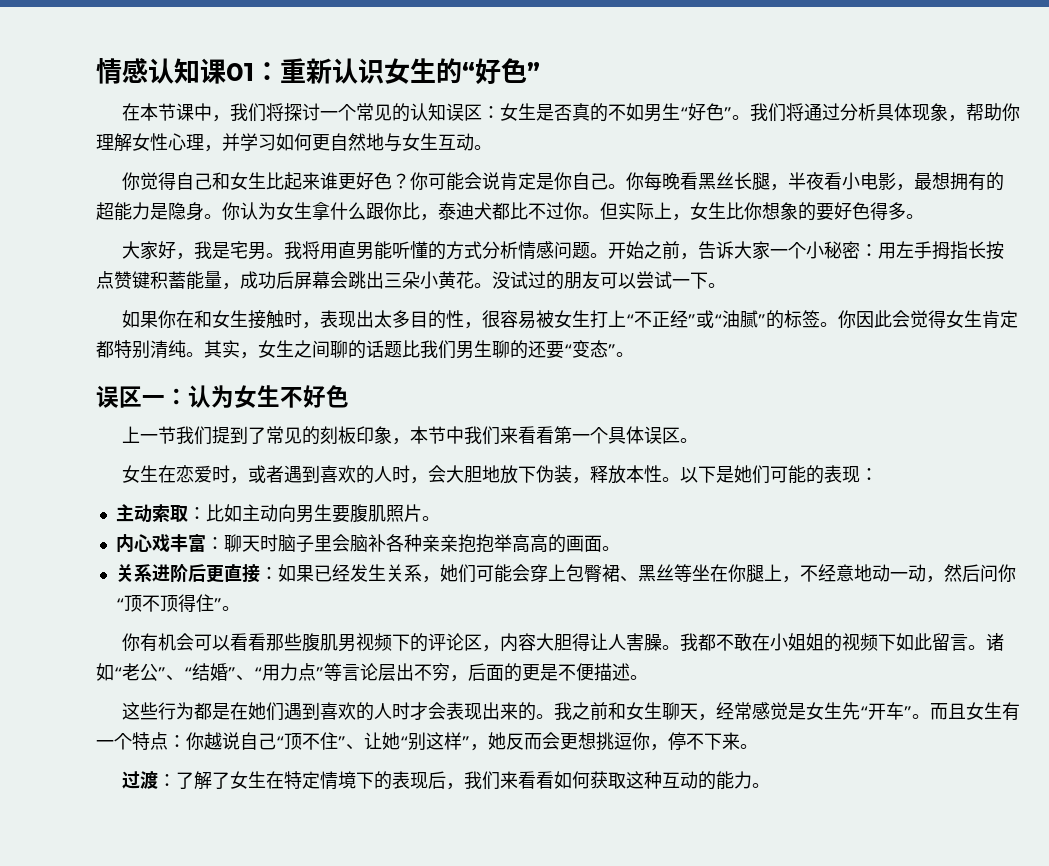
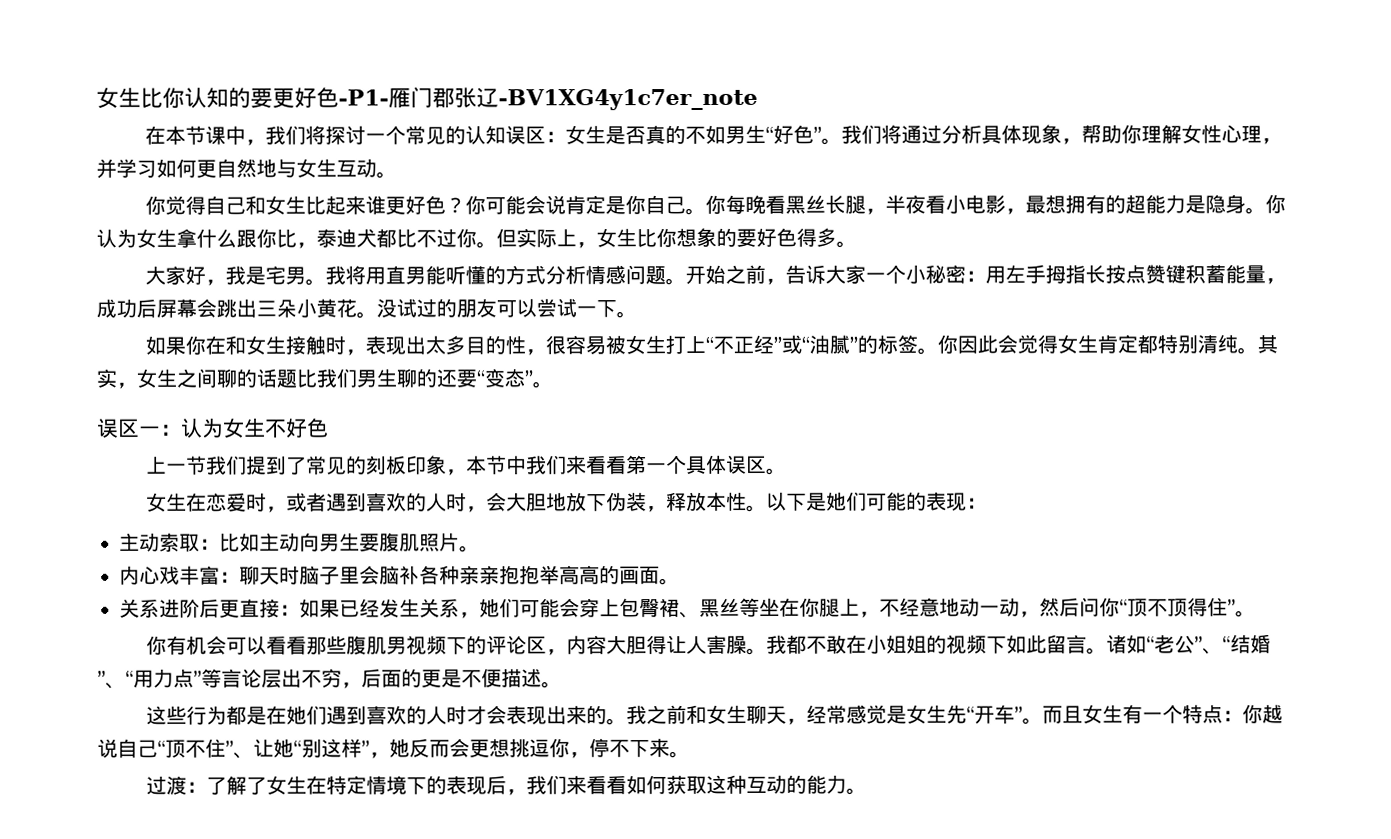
- 情感认知课01：重新认识女生的“好色”
+ 女生比你认知的要更好色-P1-雁门郡张辽-BV1XG4y1c7er_note

